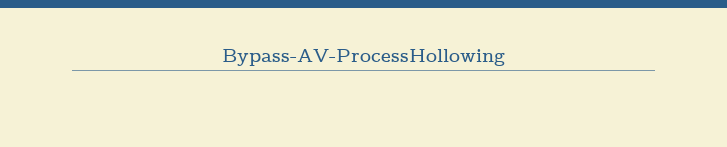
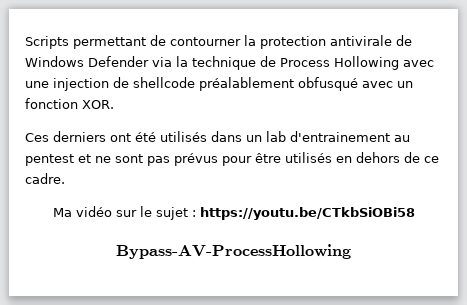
+ Scripts permettant de contourner la protection antivirale de Windows Defender via la technique de Process Hollowing avec une injection de shellcode préalablement obfusqué avec un fonction XOR.
+ Ces derniers ont été utilisés dans un lab d'entrainement au pentest et ne sont pas prévus pour être utilisés en dehors de ce cadre.
+ Ma vidéo sur le sujet : https://youtu.be/CTkbSiOBi58

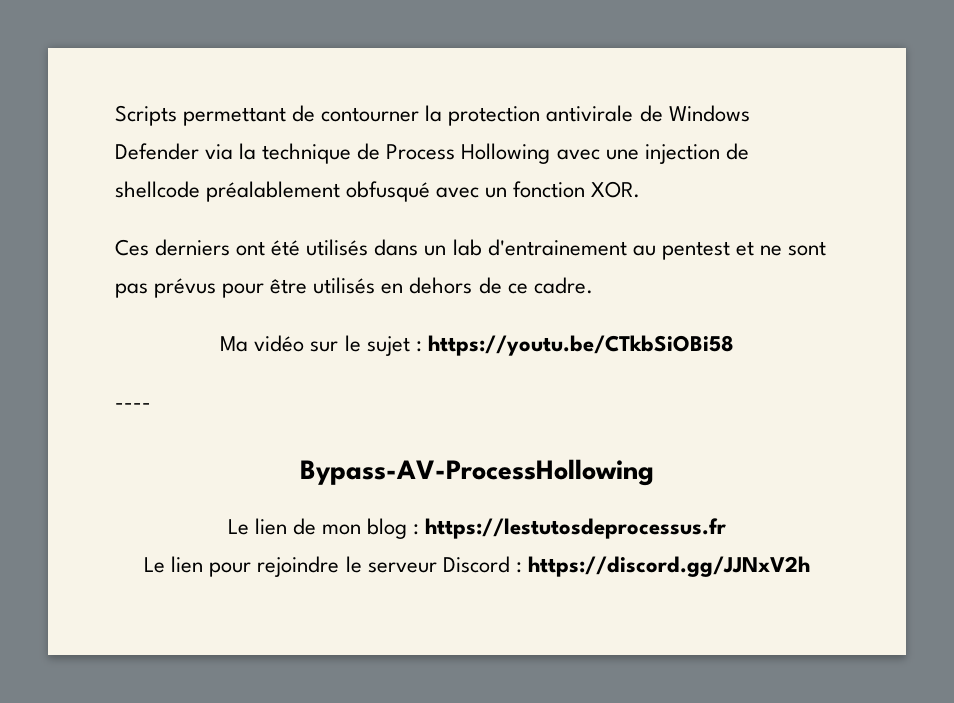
+ ----
+ Le lien de mon blog : https://lestutosdeprocessus.fr
+ Le lien pour rejoindre le serveur Discord : https://discord.gg/JJNxV2h

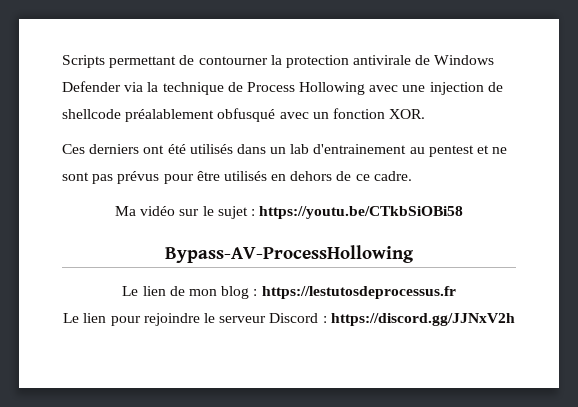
- ----

